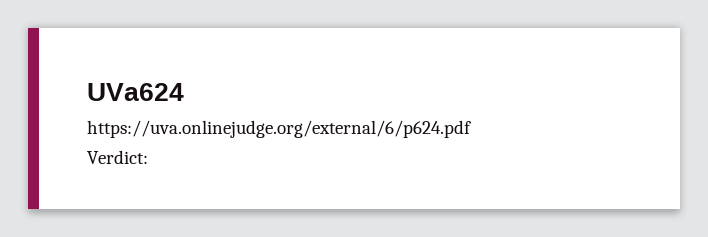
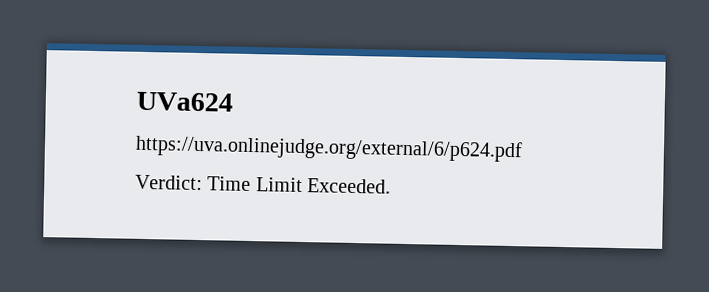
- Verdict:
+ Verdict: Time Limit Exceeded.

